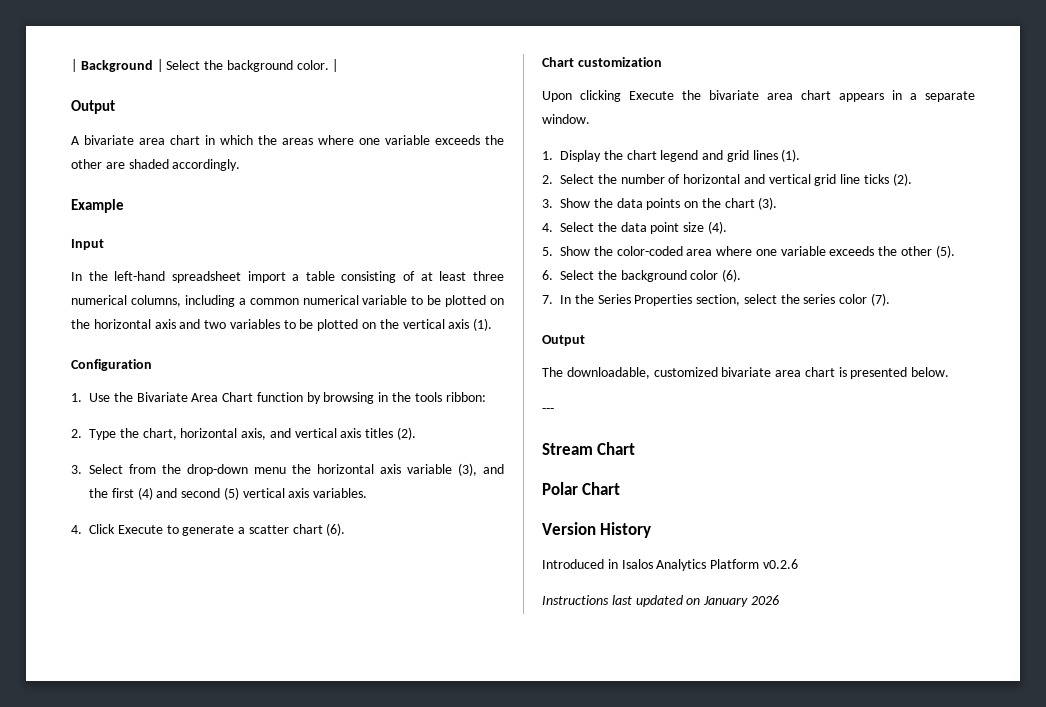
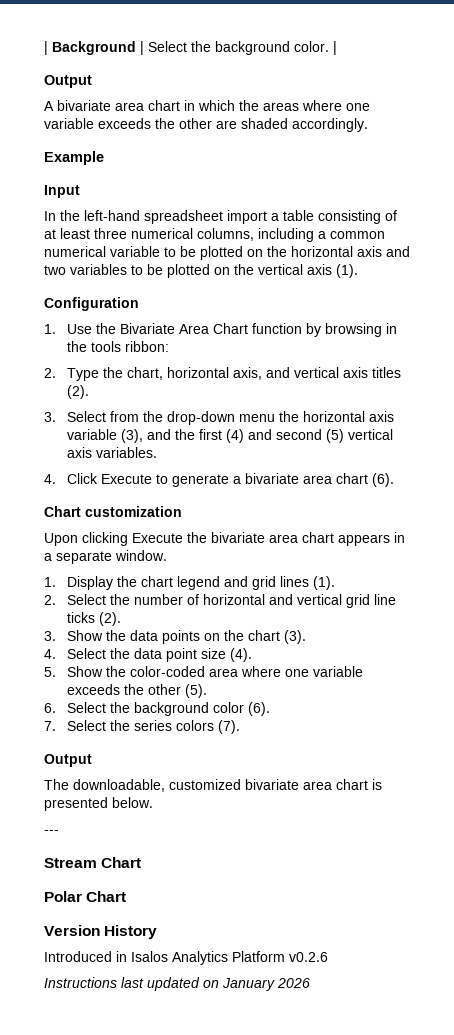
- 4. Click Execute to generate a scatter chart (6).
+ 4. Click Execute to generate a bivariate area chart (6).
- 7. In the Series Properties section, select the series color (7).
+ 7. Select the series colors (7).

